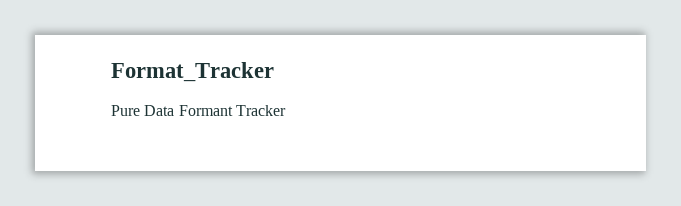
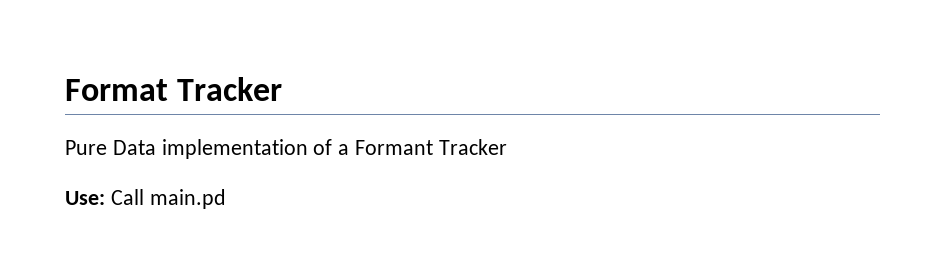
- Format_Tracker
+ Format Tracker
- Pure Data Formant Tracker
+ Pure Data implementation of a Formant Tracker
+ Use: Call main.pd

